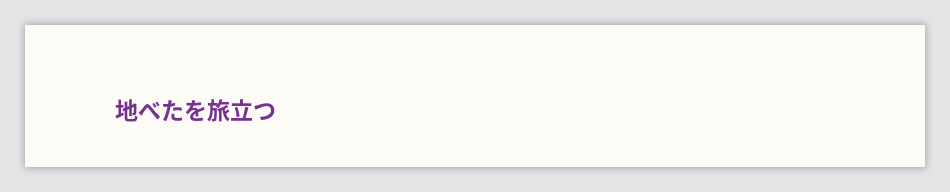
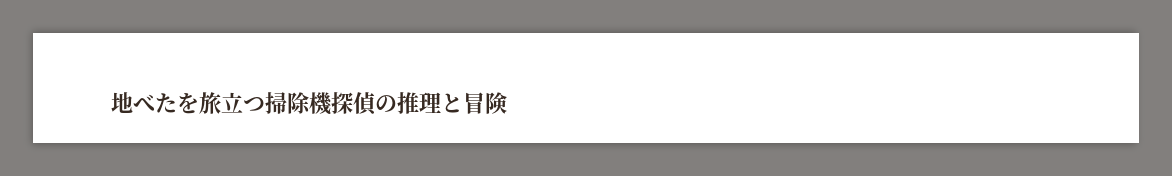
- 地べたを旅立つ
+ 地べたを旅立つ掃除機探偵の推理と冒険

